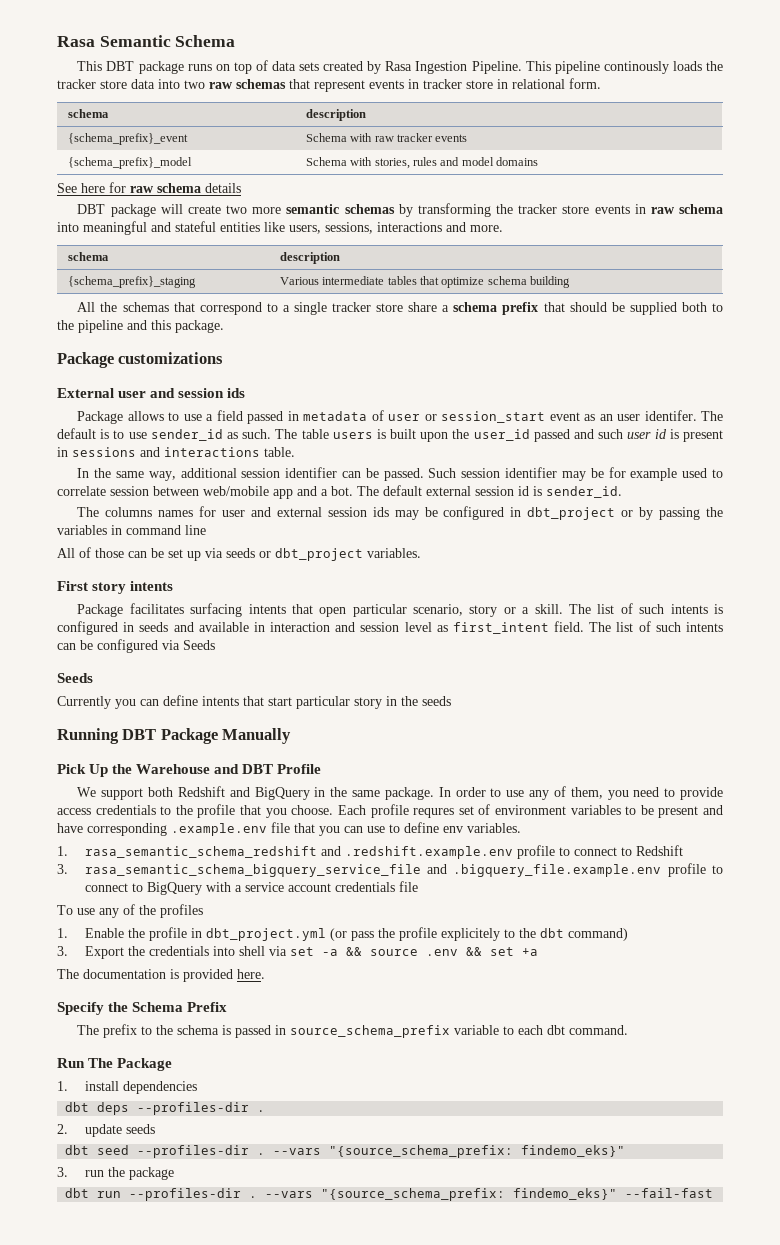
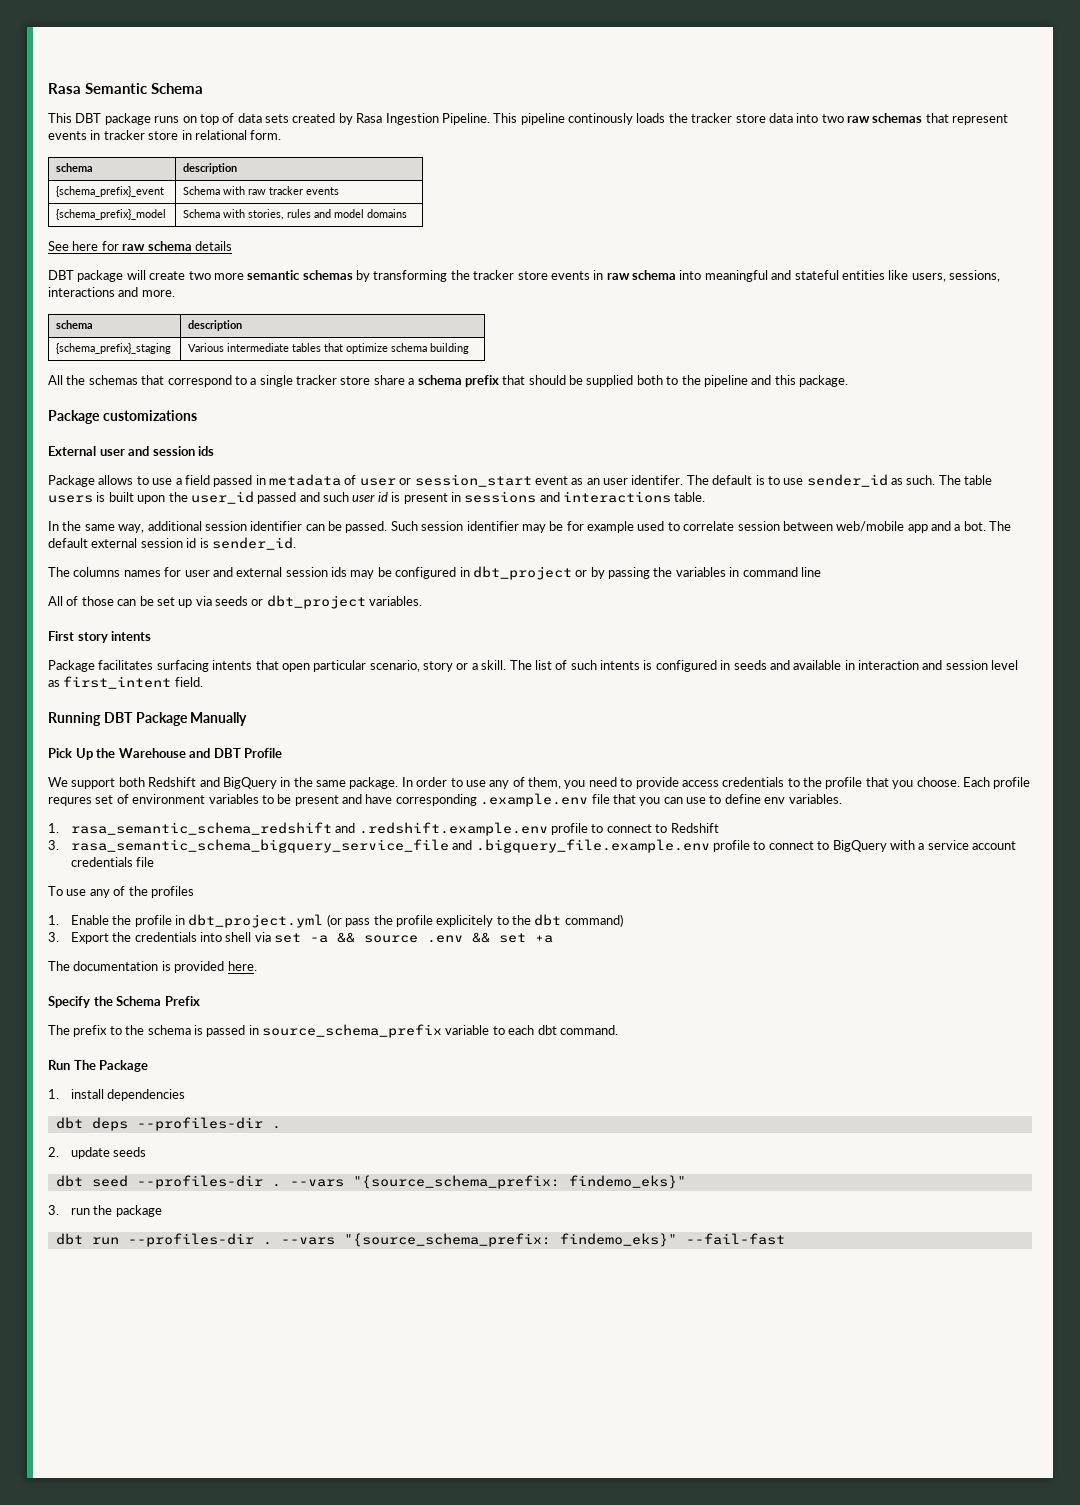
- The list of such intents can be configured via Seeds
- Seeds
- Currently you can define intents that start particular story in the seeds

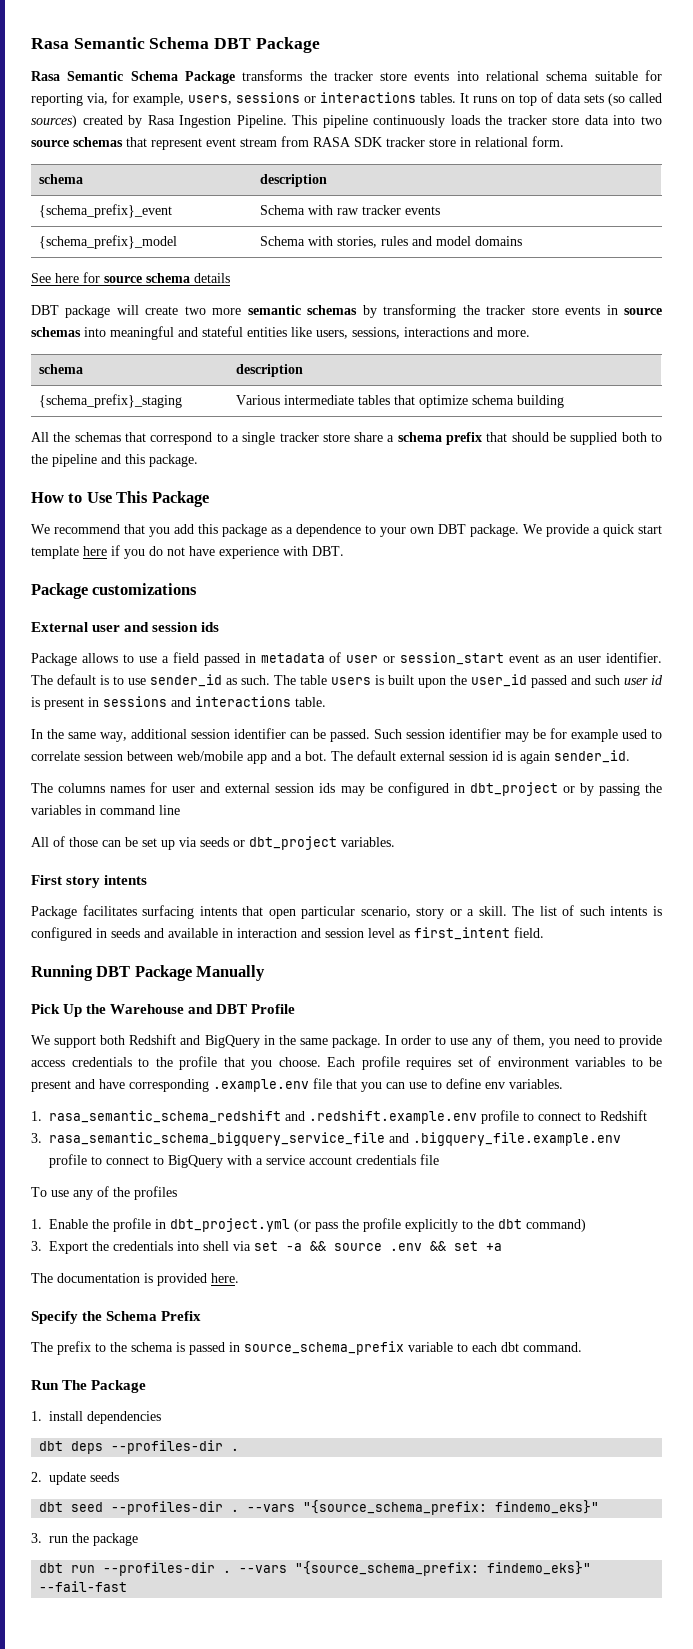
- Rasa Semantic Schema
- This DBT package runs on top of data sets created by Rasa Ingestion Pipeline.
+ Rasa Semantic Schema DBT Package
+ Rasa Semantic Schema Package transforms the tracker store events into relational schema suitable for reporting via, for example, users, sessions or interactions tables. It runs on top of data sets (so called sources) created by Rasa Ingestion Pipeline.
- This pipeline continously loads the tracker store data into two raw schemas that represent events in tracker store in relational form.
+ This pipeline continuously loads the tracker store data into two source schemas that represent event stream from RASA SDK tracker store in relational form.
- See here for raw schema details
+ See here for source schema details
- DBT package will create two more semantic schemas by transforming the tracker store events in raw schema into meaningful and stateful entities like users, sessions, interactions and more.
+ DBT package will create two more semantic schemas by transforming the tracker store events in source schemas into meaningful and stateful entities like users, sessions, interactions and more.
+ How to Use This Package
+ We recommend that you add this package as a dependence to your own DBT package. We provide a quick start template here if you do not have experience with DBT.
- Package allows to use a field passed in metadata of user or session_start event as an user identifer.
+ Package allows to use a field passed in metadata of user or session_start event as an user identifier.
- The default external session id is sender_id.
+ The default external session id is again sender_id.
- Each profile requres set of environment variables to be present and have corresponding .example.env file that you can use to define env variables.
+ Each profile requires set of environment variables to be present and have corresponding .example.env file that you can use to define env variables.
- 1. Enable the profile in dbt_project.yml (or pass the profile explicitely to the dbt command)
+ 1. Enable the profile in dbt_project.yml (or pass the profile explicitly to the dbt command)

